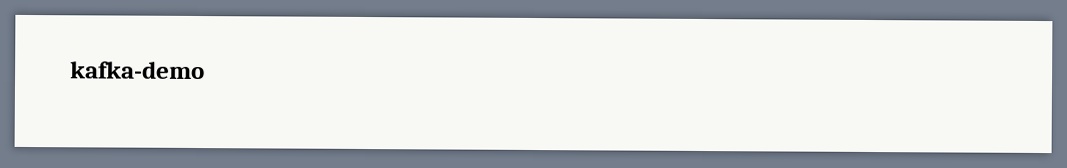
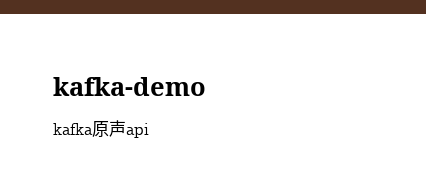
+ kafka原声api

